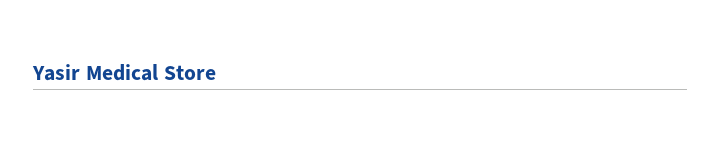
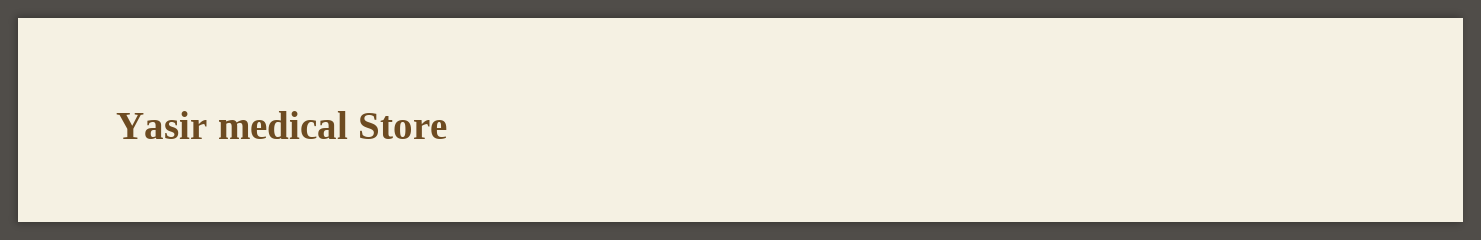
- Yasir Medical Store
+ Yasir medical Store

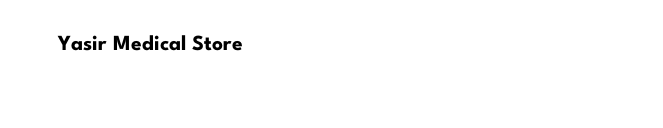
- Yasir medical Store
+ Yasir Medical Store

